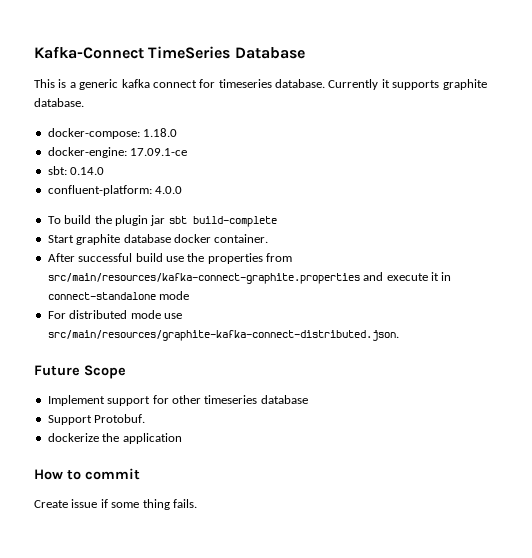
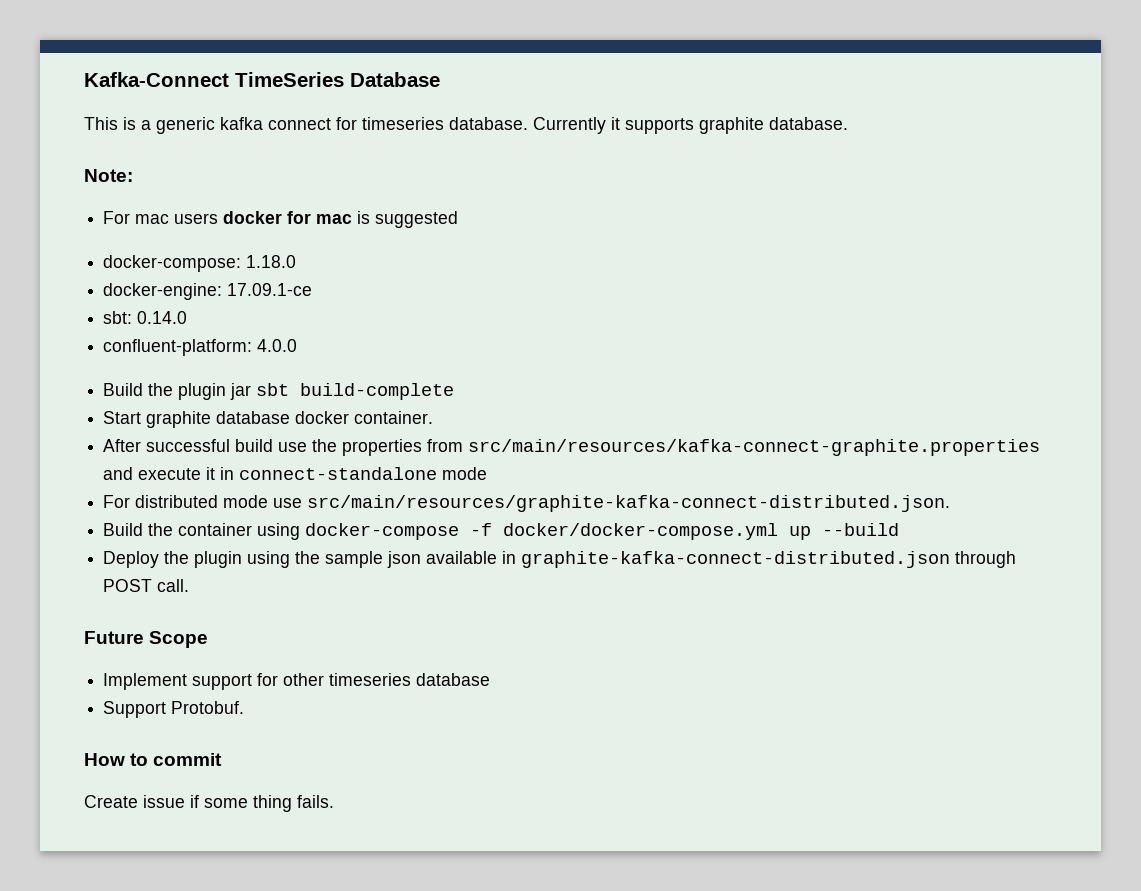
+ Note:
+ For mac users docker for mac is suggested
- To build the plugin jar sbt build-complete
+ Build the plugin jar sbt build-complete
+ Build the container using docker-compose -f docker/docker-compose.yml up --build
+ Deploy the plugin using the sample json available in graphite-kafka-connect-distributed.json through POST call.
- dockerize the application

